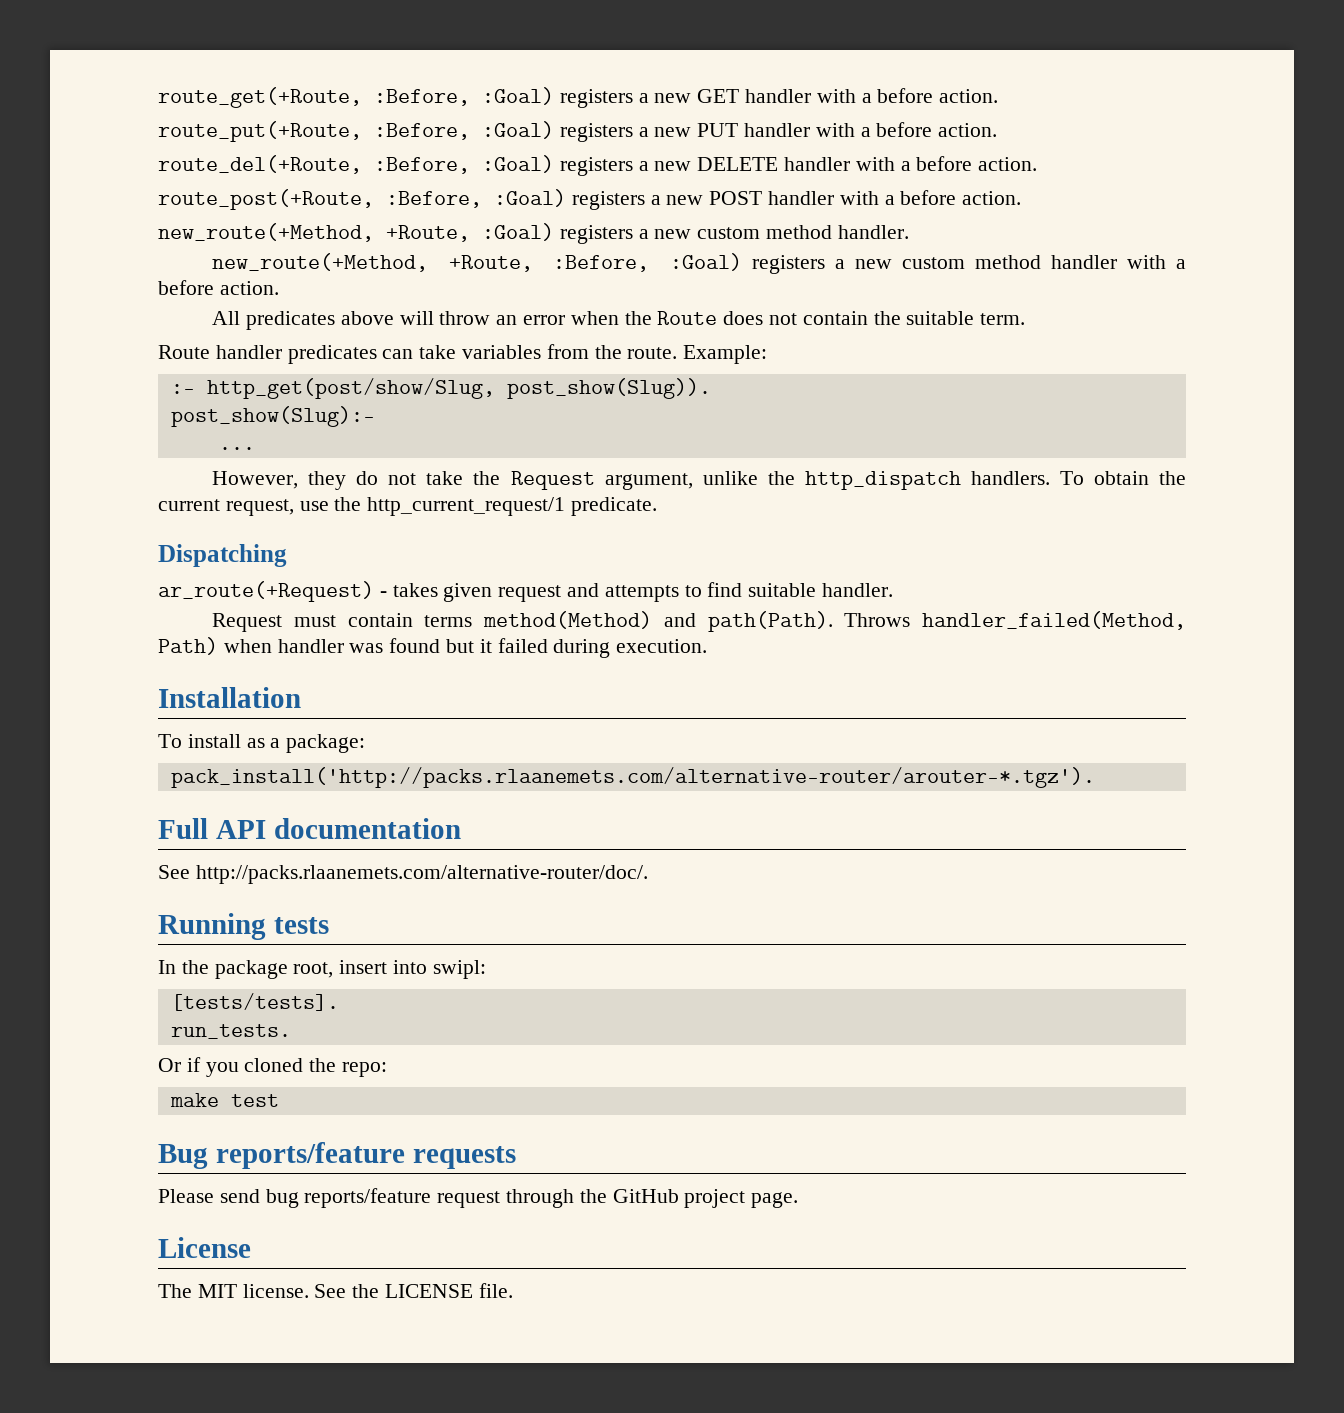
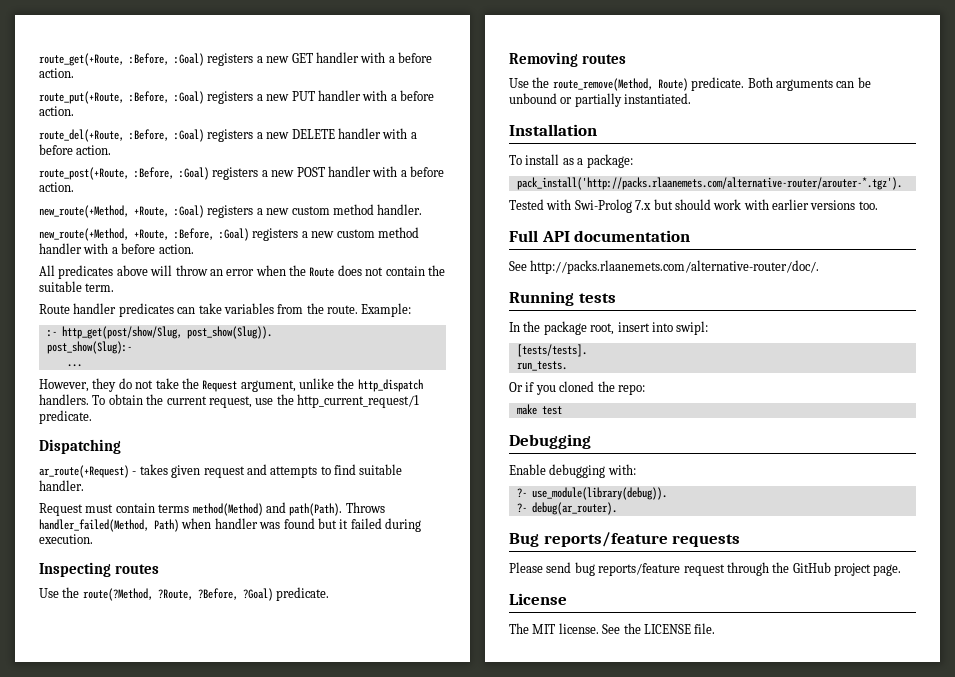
+ Inspecting routes
+ Use the route(?Method, ?Route, ?Before, ?Goal) predicate.
+ Removing routes
+ Use the route_remove(Method, Route) predicate. Both arguments can be unbound or partially instantiated.
+ Tested with Swi-Prolog 7.x but should work with earlier versions too.
+ Debugging
+ Enable debugging with:
+ ?- use_module(library(debug)).
+ ?- debug(ar_router).

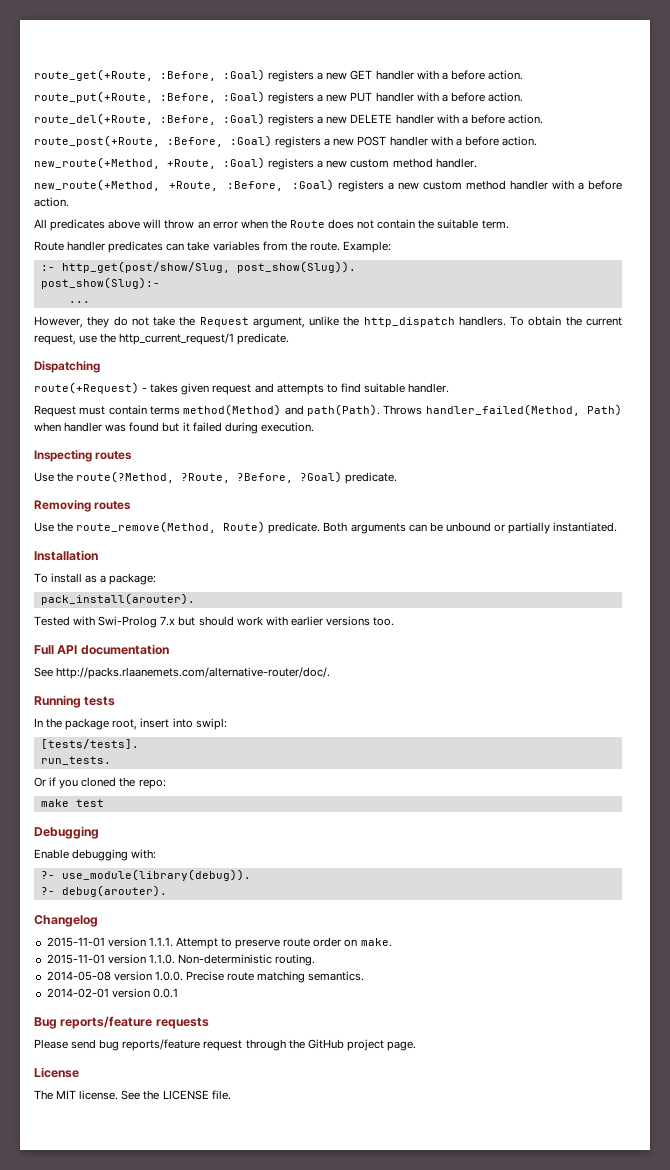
- ar_route(+Request) - takes given request and attempts to find suitable handler.
+ route(+Request) - takes given request and attempts to find suitable handler.
- pack_install('http://packs.rlaanemets.com/alternative-router/arouter-*.tgz').
+ pack_install(arouter).
- ?- debug(ar_router).
+ ?- debug(arouter).
+ Changelog
+ 2015-11-01 version 1.1.1. Attempt to preserve route order on make.
+ 2015-11-01 version 1.1.0. Non-deterministic routing.
+ 2014-05-08 version 1.0.0. Precise route matching semantics.
+ 2014-02-01 version 0.0.1

